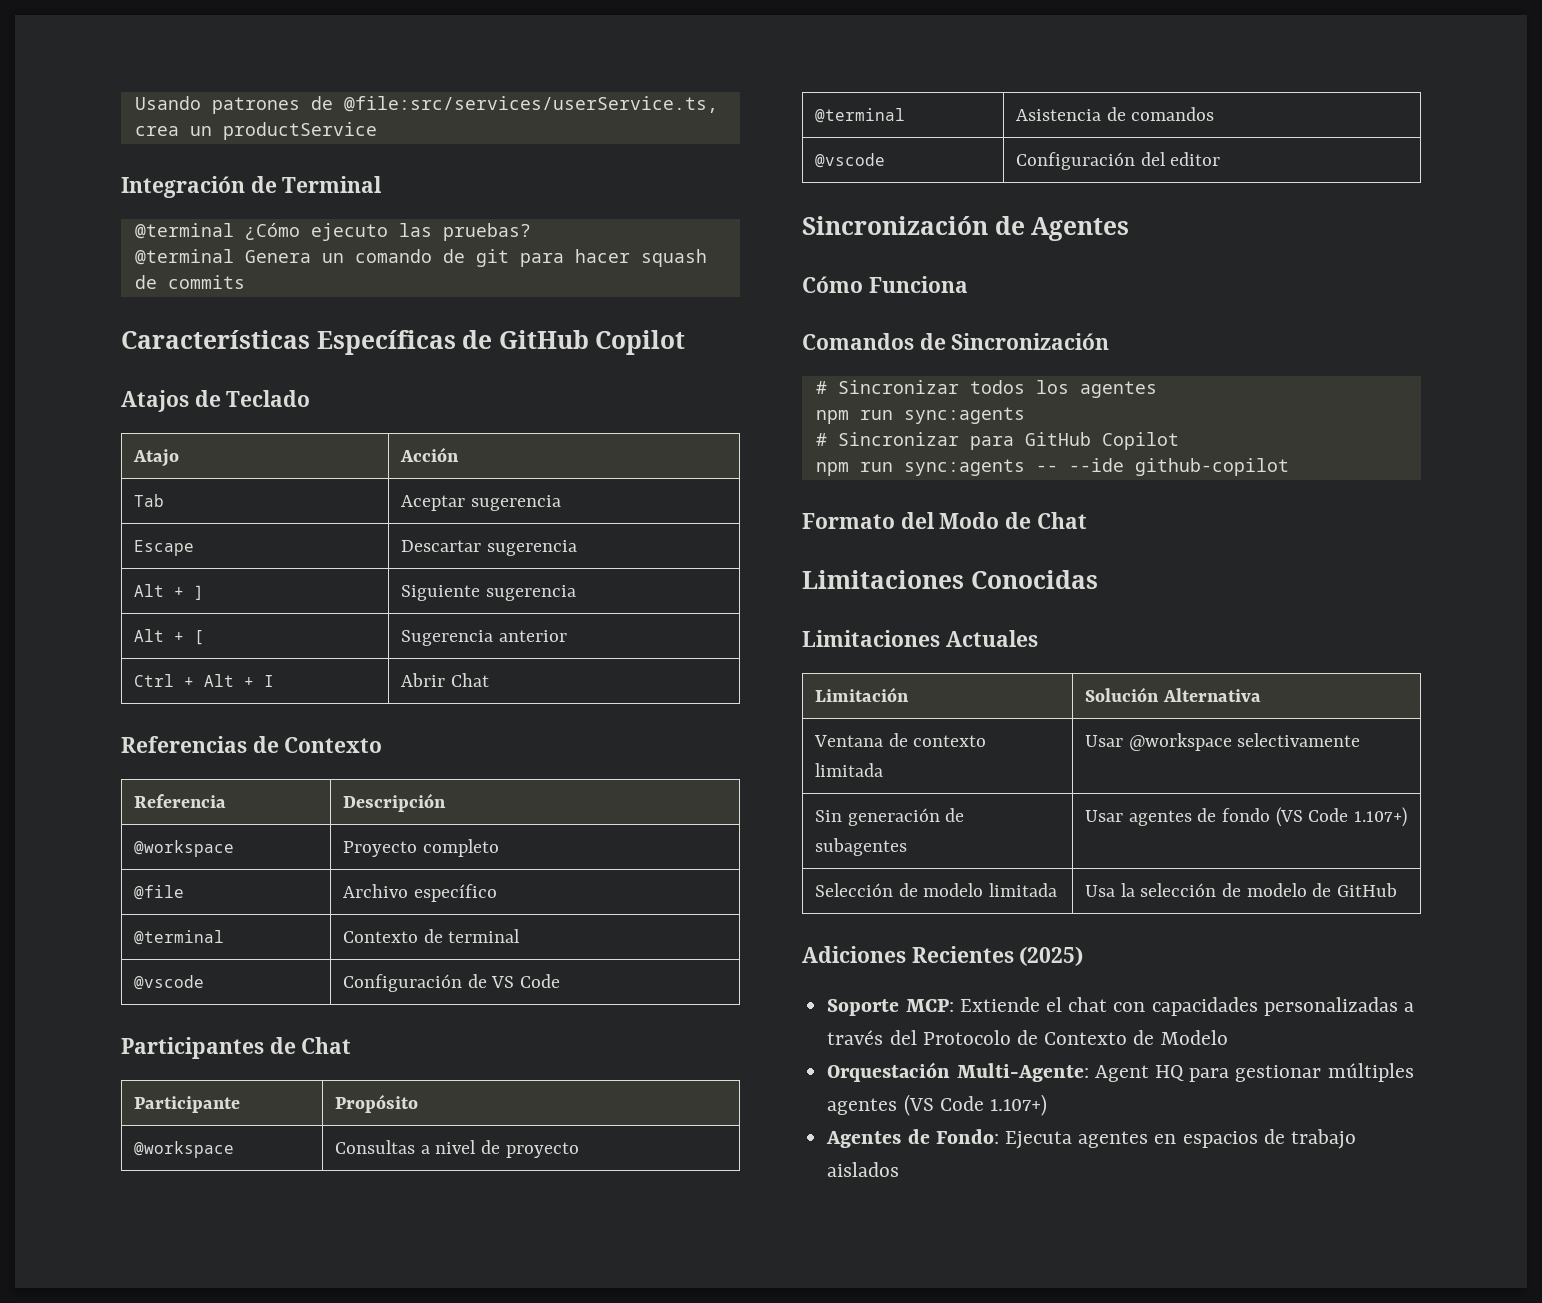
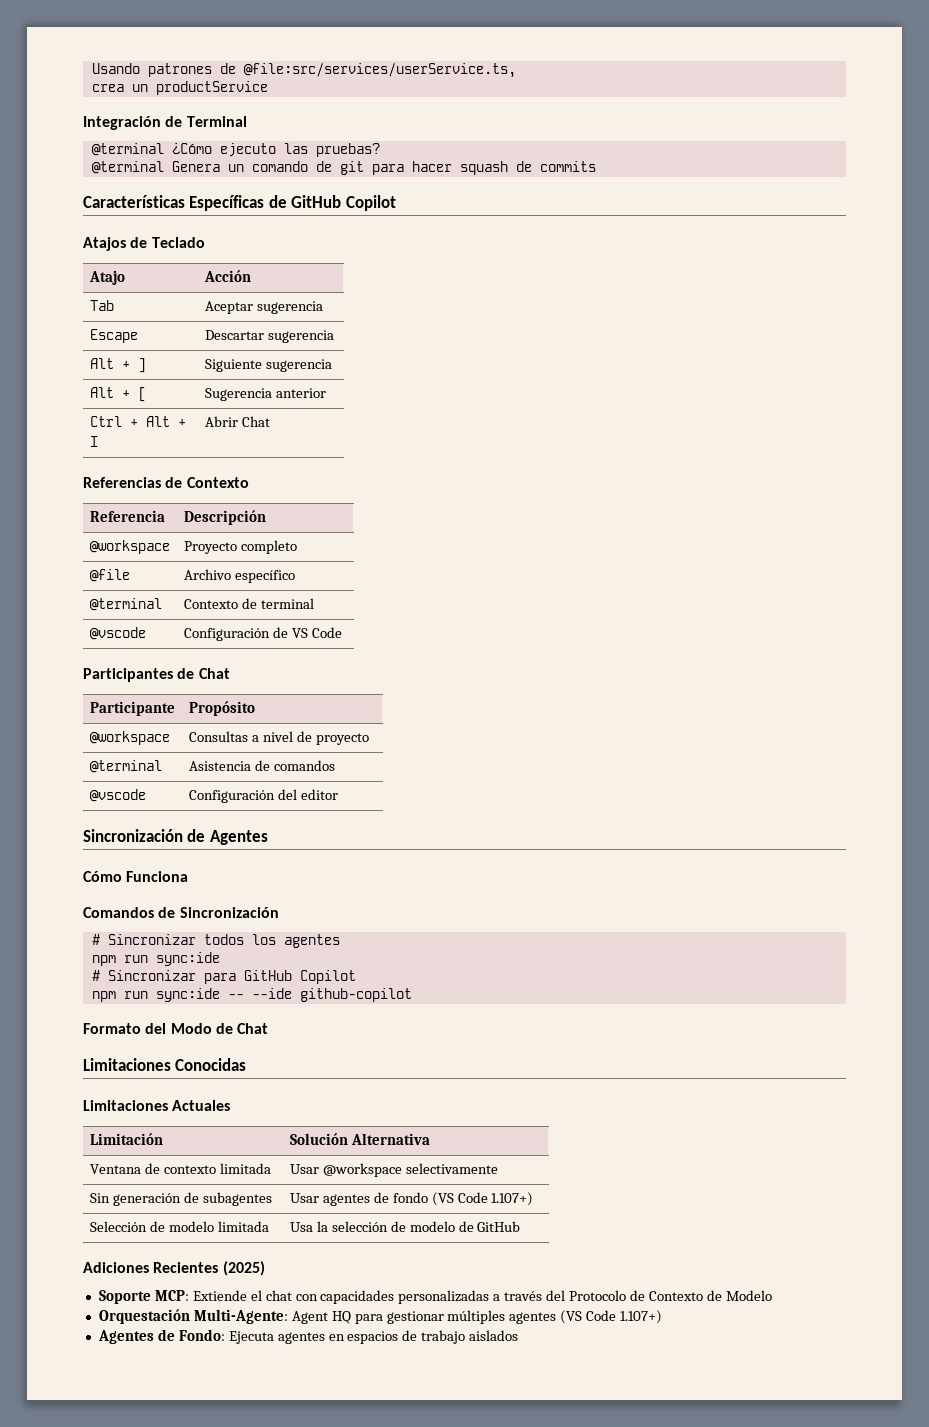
  # Sincronizar todos los agentes
- npm run sync:agents
+ npm run sync:ide
- npm run sync:agents -- --ide github-copilot
+ npm run sync:ide -- --ide github-copilot

